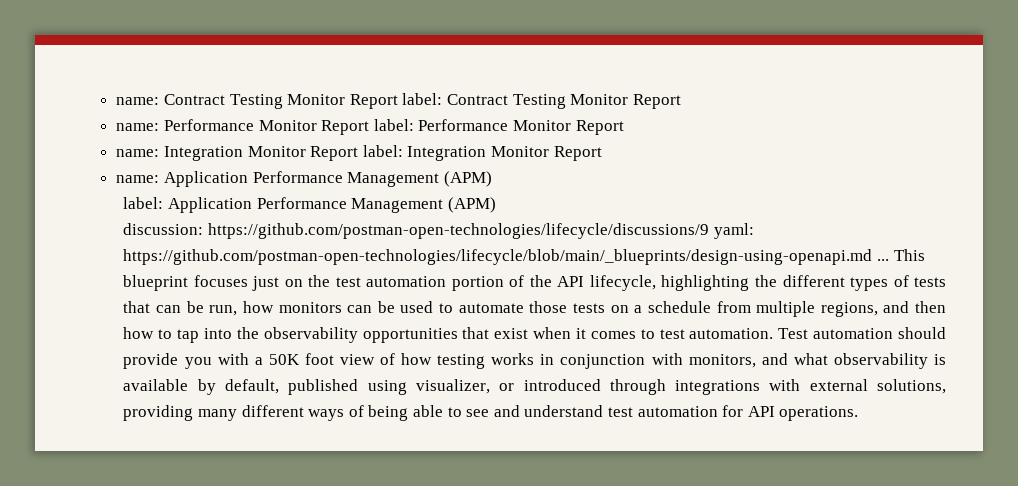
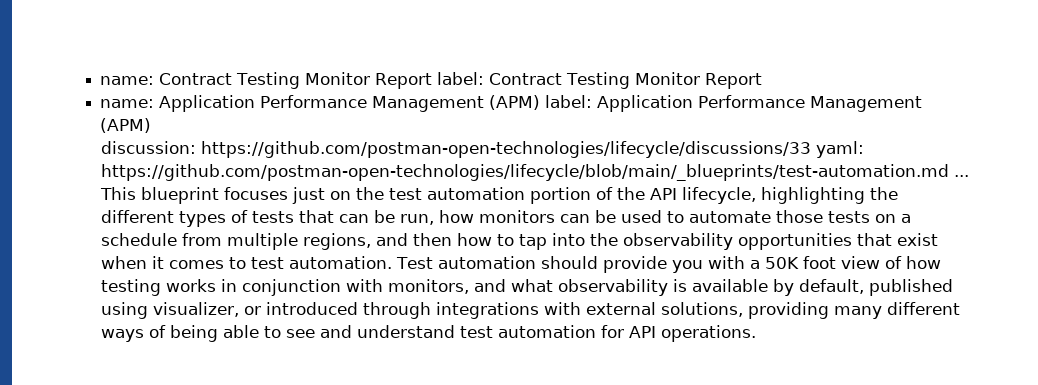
- name: Performance Monitor Report label: Performance Monitor Report
- name: Integration Monitor Report label: Integration Monitor Report
- name: Application Performance Management (APM)
- label: Application Performance Management (APM)
+ name: Application Performance Management (APM) label: Application Performance Management (APM)
- discussion: https://github.com/postman-open-technologies/lifecycle/discussions/9 yaml: https://github.com/postman-open-technologies/lifecycle/blob/main/_blueprints/design-using-openapi.md ...
+ discussion: https://github.com/postman-open-technologies/lifecycle/discussions/33 yaml: https://github.com/postman-open-technologies/lifecycle/blob/main/_blueprints/test-automation.md ...

